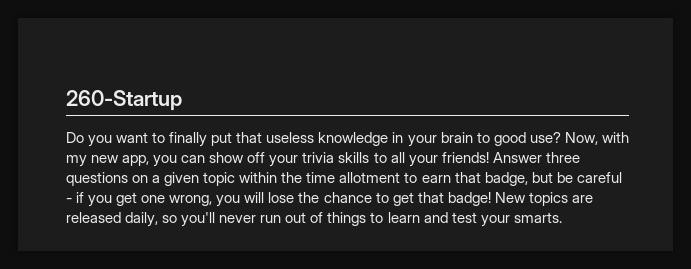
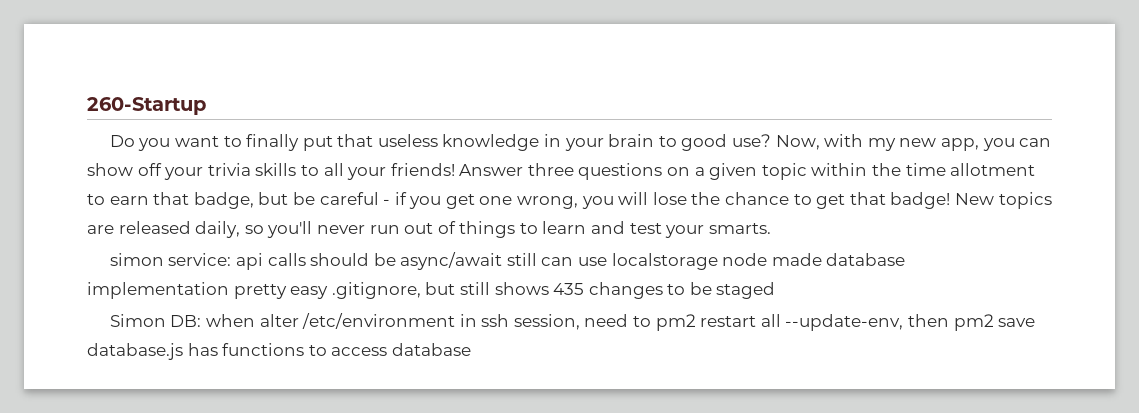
+ simon service: api calls should be async/await still can use localstorage node made database implementation pretty easy .gitignore, but still shows 435 changes to be staged
+ Simon DB: when alter /etc/environment in ssh session, need to pm2 restart all --update-env, then pm2 save database.js has functions to access database

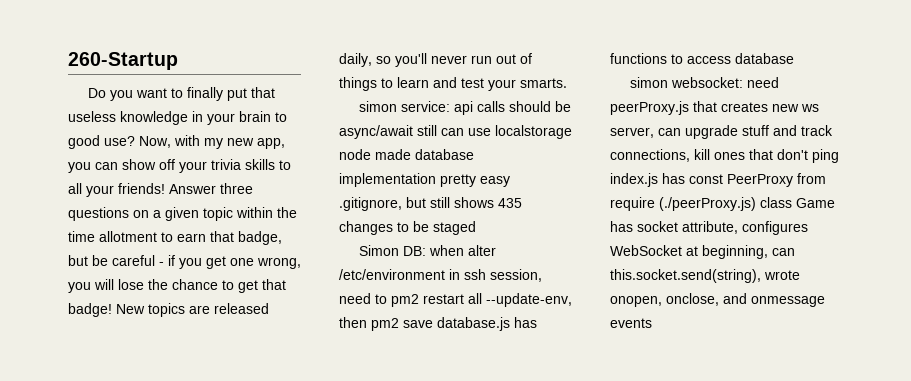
+ simon websocket: need peerProxy.js that creates new ws server, can upgrade stuff and track connections, kill ones that don't ping index.js has const PeerProxy from require (./peerProxy.js) class Game has socket attribute, configures WebSocket at beginning, can this.socket.send(string), wrote onopen, onclose, and onmessage events

